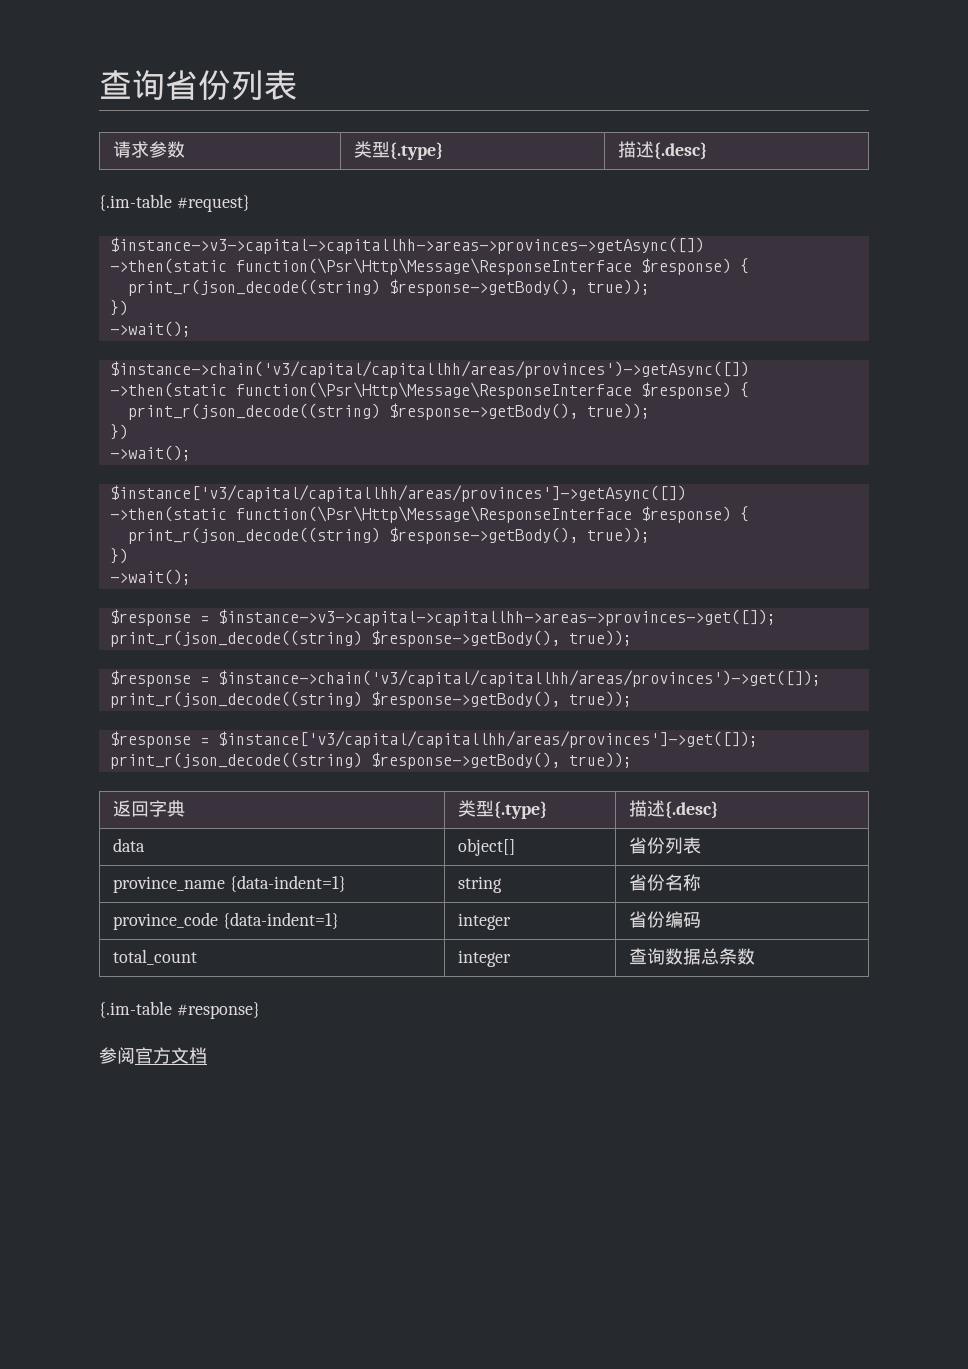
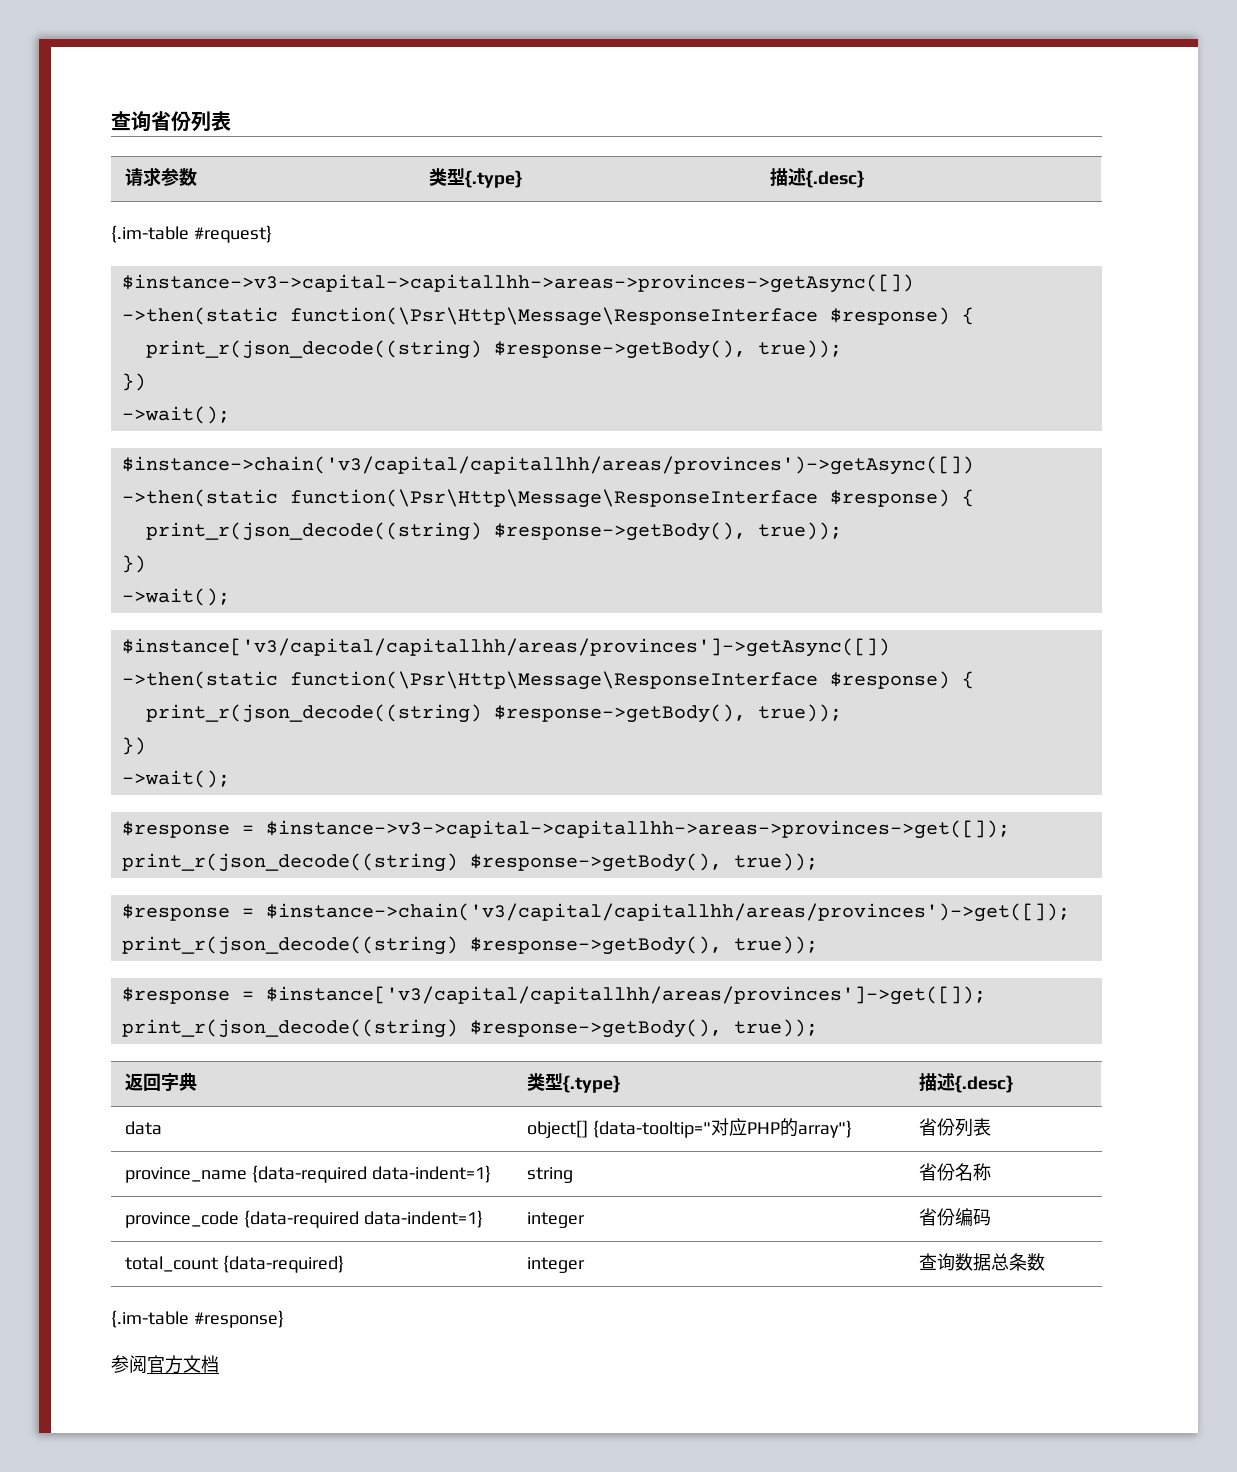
- data | object[] | 省份列表
+ data | object[] {data-tooltip="对应PHP的array"} | 省份列表
- province_name {data-indent=1} | string | 省份名称
+ province_name {data-required data-indent=1} | string | 省份名称
- province_code {data-indent=1} | integer | 省份编码
+ province_code {data-required data-indent=1} | integer | 省份编码
- total_count | integer | 查询数据总条数
+ total_count {data-required} | integer | 查询数据总条数

